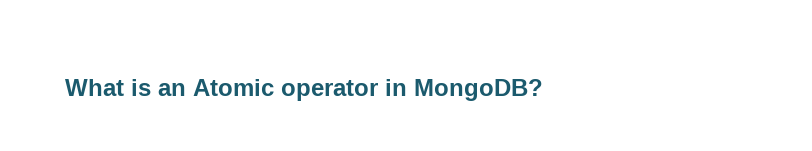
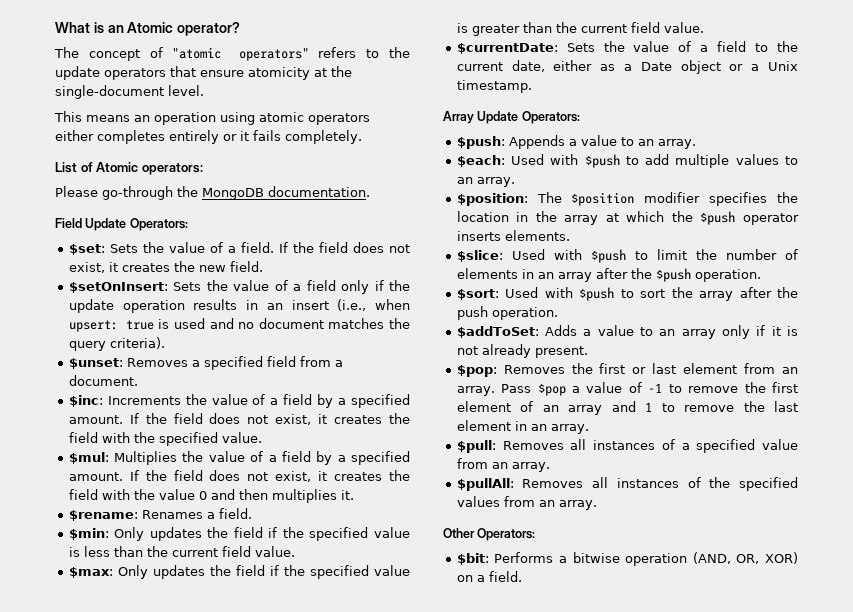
- What is an Atomic operator in MongoDB?
+ What is an Atomic operator?
+ The concept of "atomic operators" refers to the update operators that ensure atomicity at the single-document level.
+ This means an operation using atomic operators either completes entirely or it fails completely.
+ List of Atomic operators:
+ Please go-through the MongoDB documentation.
+ Field Update Operators:
+ $set: Sets the value of a field. If the field does not exist, it creates the new field.
+ $setOnInsert: Sets the value of a field only if the update operation results in an insert (i.e., when upsert: true is used and no document matches the query criteria).
+ $unset: Removes a specified field from a document.
+ $inc: Increments the value of a field by a specified amount. If the field does not exist, it creates the field with the specified value.
+ $mul: Multiplies the value of a field by a specified amount. If the field does not exist, it creates the field with the value 0 and then multiplies it.
+ $rename: Renames a field.
+ $min: Only updates the field if the specified value is less than the current field value.
+ $max: Only updates the field if the specified value is greater than the current field value.
+ $currentDate: Sets the value of a field to the current date, either as a Date object or a Unix timestamp.
+ Array Update Operators:
+ $push: Appends a value to an array.
+ $each: Used with $push to add multiple values to an array.
+ $position: The $position modifier specifies the location in the array at which the $push operator inserts elements.
+ $slice: Used with $push to limit the number of elements in an array after the $push operation.
+ $sort: Used with $push to sort the array after the push operation.
+ $addToSet: Adds a value to an array only if it is not already present.
+ $pop: Removes the first or last element from an array. Pass $pop a value of -1 to remove the first element of an array and 1 to remove the last element in an array.
+ $pull: Removes all instances of a specified value from an array.
+ $pullAll: Removes all instances of the specified values from an array.
+ Other Operators:
+ $bit: Performs a bitwise operation (AND, OR, XOR) on a field.

